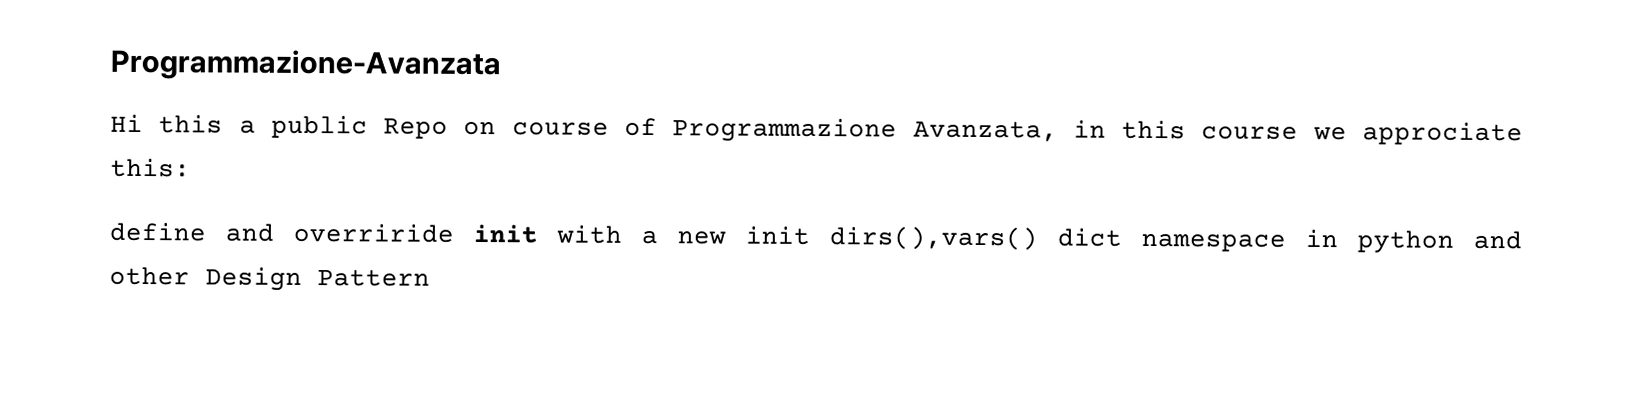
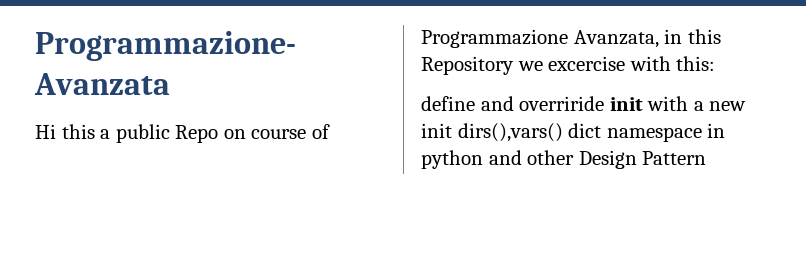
- Hi this a public Repo on course of Programmazione Avanzata, in this course we approciate this:
+ Hi this a public Repo on course of Programmazione Avanzata, in this Repository we excercise with this:

